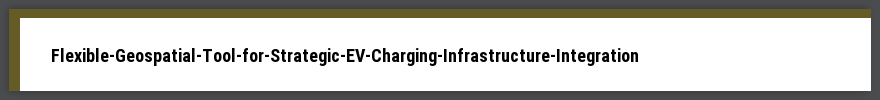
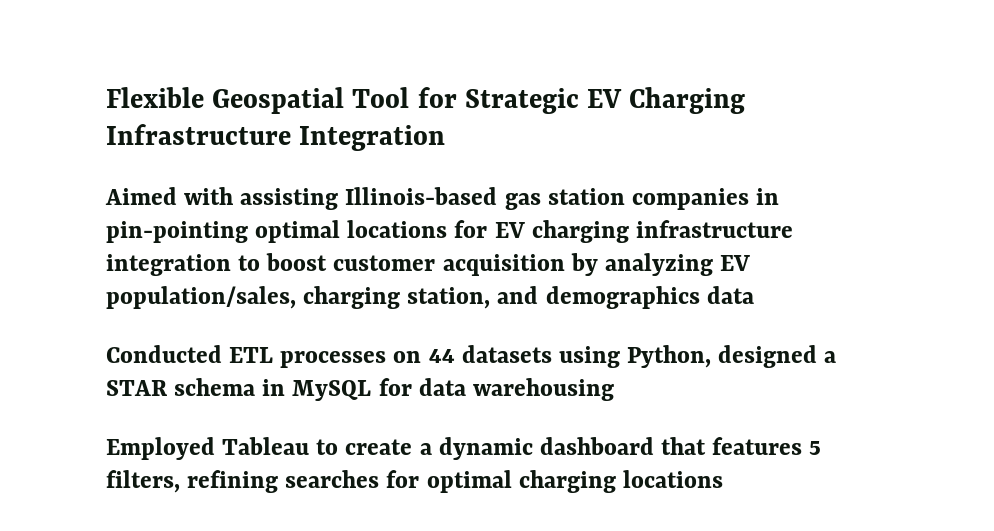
- Flexible-Geospatial-Tool-for-Strategic-EV-Charging-Infrastructure-Integration
+ Flexible Geospatial Tool for Strategic EV Charging Infrastructure Integration
+ Aimed with assisting Illinois-based gas station companies in pin-pointing optimal locations for EV charging infrastructure integration to boost customer acquisition by analyzing EV population/sales, charging station, and demographics data
+ Conducted ETL processes on 44 datasets using Python, designed a STAR schema in MySQL for data warehousing
+ Employed Tableau to create a dynamic dashboard that features 5 filters, refining searches for optimal charging locations

